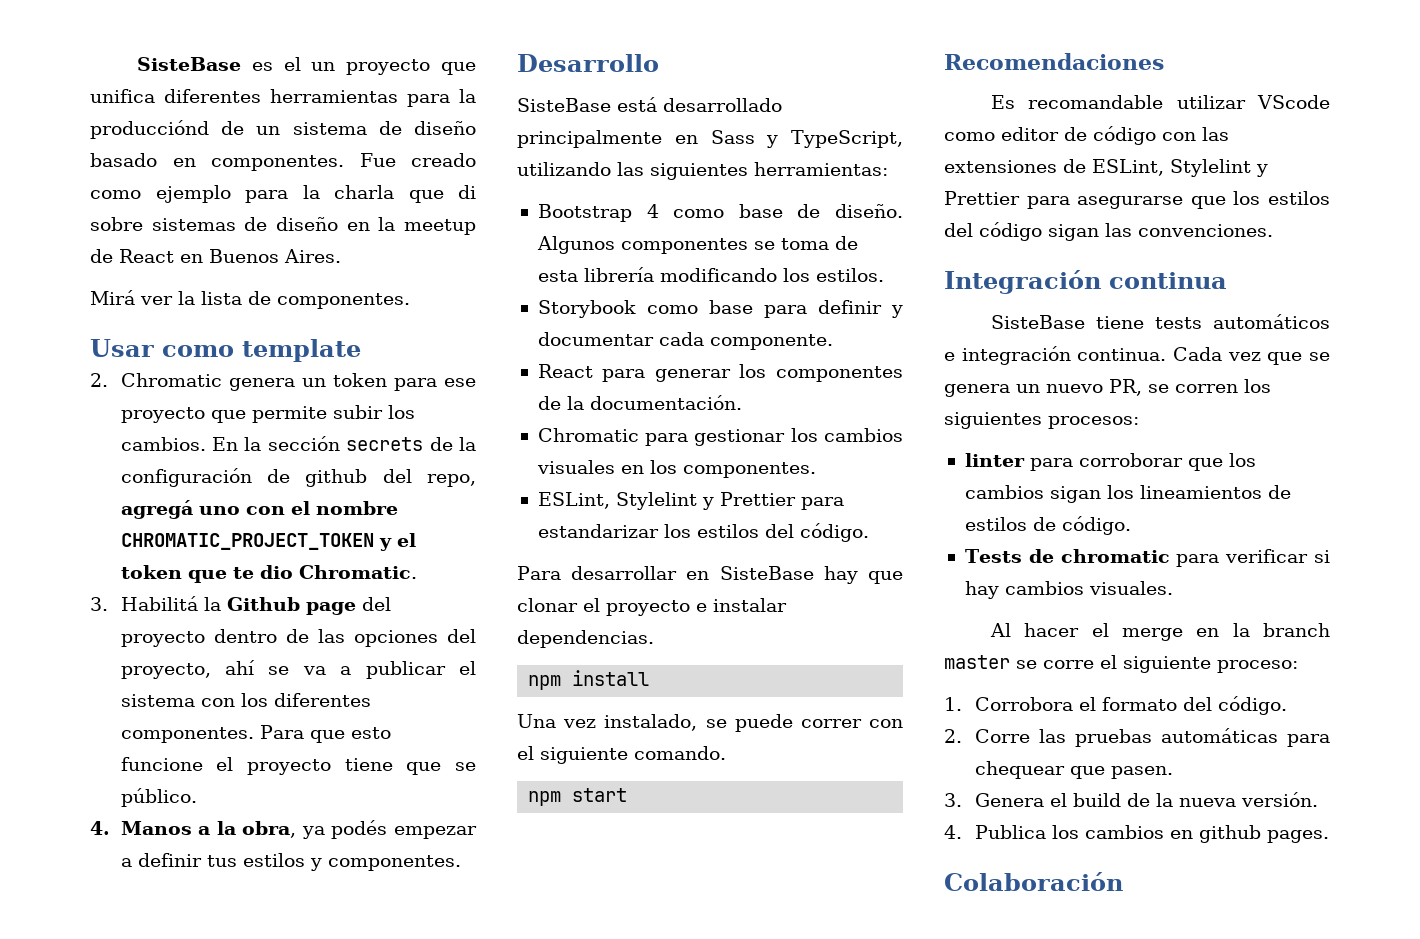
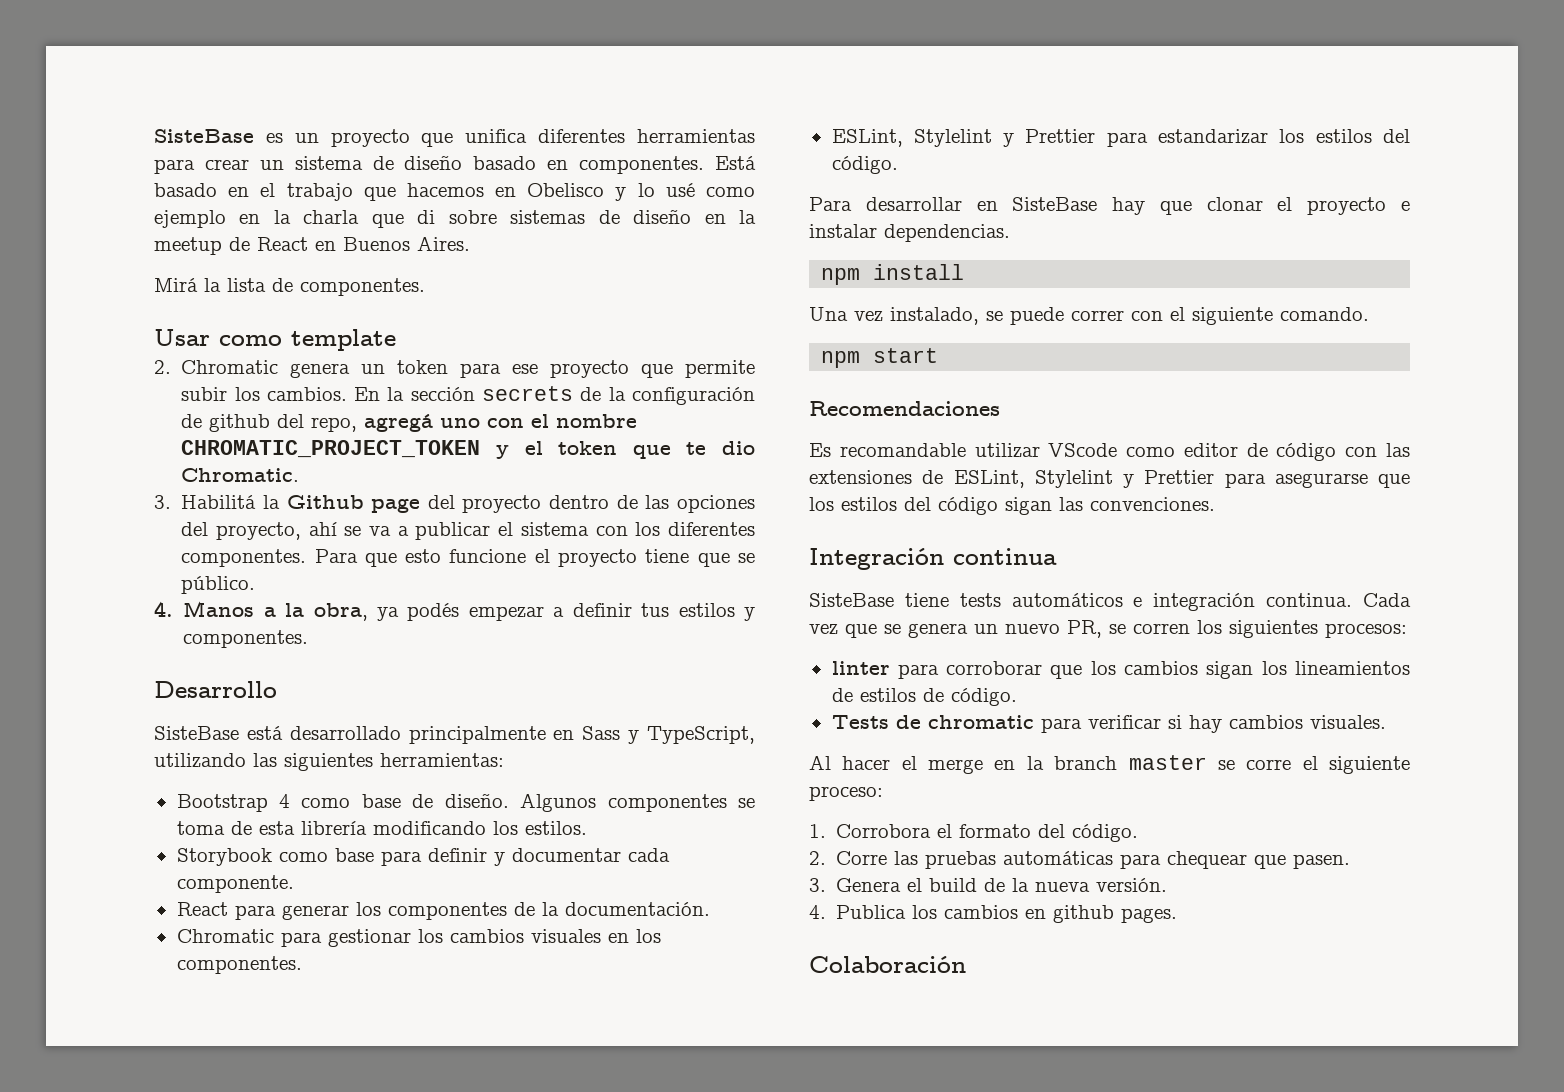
- SisteBase es el un proyecto que unifica diferentes herramientas para la producciónd de un sistema de diseño basado en componentes.
+ SisteBase es un proyecto que unifica diferentes herramientas para crear un sistema de diseño basado en componentes.
- Fue creado como ejemplo para la charla que di sobre sistemas de diseño en la meetup de React en Buenos Aires.
+ Está basado en el trabajo que hacemos en Obelisco y lo usé como ejemplo en la charla que di sobre sistemas de diseño en la meetup de React en Buenos Aires.
- Mirá ver la lista de componentes.
+ Mirá la lista de componentes.

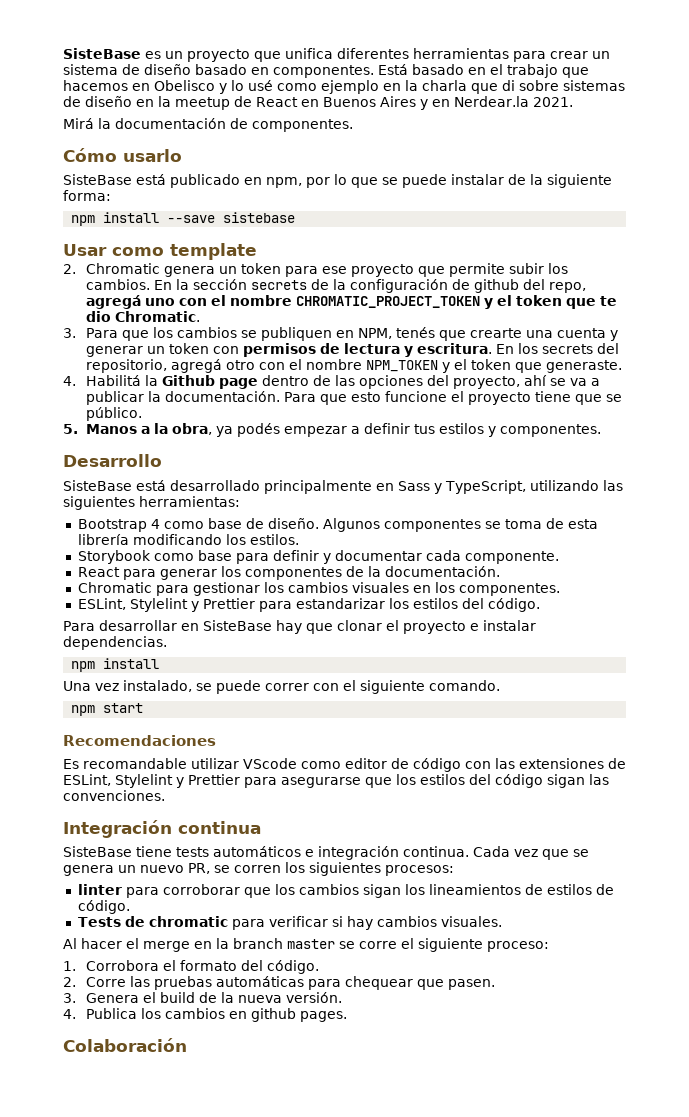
- Está basado en el trabajo que hacemos en Obelisco y lo usé como ejemplo en la charla que di sobre sistemas de diseño en la meetup de React en Buenos Aires.
+ Está basado en el trabajo que hacemos en Obelisco y lo usé como ejemplo en la charla que di sobre sistemas de diseño en la meetup de React en Buenos Aires y en Nerdear.la 2021.
- Mirá la lista de componentes.
+ Mirá la documentación de componentes.
+ Cómo usarlo
+ SisteBase está publicado en npm, por lo que se puede instalar de la siguiente forma:
+ npm install --save sistebase
- 3. Habilitá la Github page del proyecto dentro de las opciones del proyecto, ahí se va a publicar el sistema con los diferentes componentes.
+ 3. Para que los cambios se publiquen en NPM, tenés que crearte una cuenta y generar un token con permisos de lectura y escritura. En los secrets del repositorio, agregá otro con el nombre NPM_TOKEN y el token que generaste.
+ 4. Habilitá la Github page dentro de las opciones del proyecto, ahí se va a publicar la documentación.
- 4. Manos a la obra, ya podés empezar a definir tus estilos y componentes.
+ 5. Manos a la obra, ya podés empezar a definir tus estilos y componentes.

